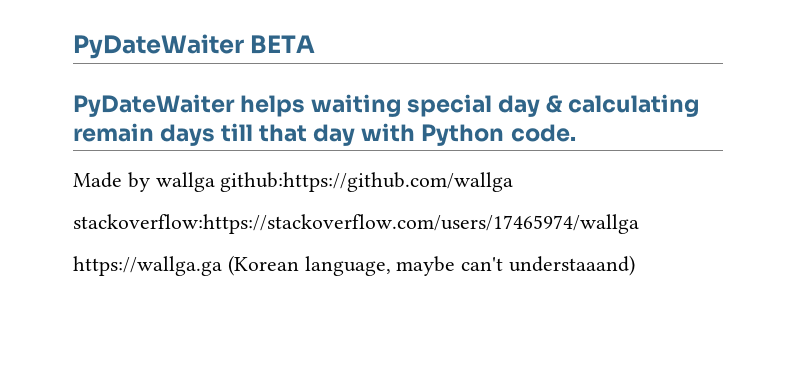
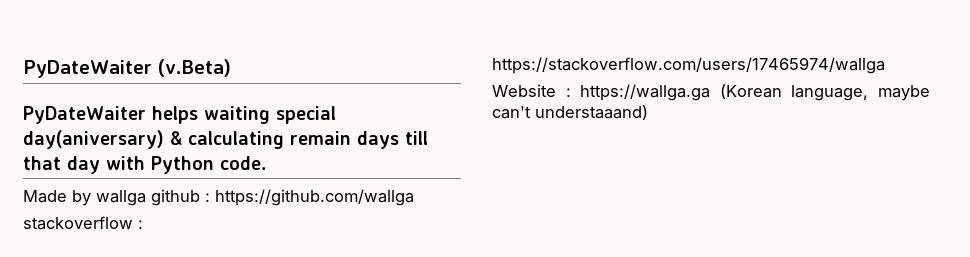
- PyDateWaiter BETA
+ PyDateWaiter (v.Beta)
- PyDateWaiter helps waiting special day & calculating remain days till that day with Python code.
+ PyDateWaiter helps waiting special day(aniversary) & calculating remain days till that day with Python code.
- Made by wallga github:https://github.com/wallga
- stackoverflow:https://stackoverflow.com/users/17465974/wallga
- https://wallga.ga (Korean language, maybe can't understaaand)
+ Made by wallga github : https://github.com/wallga
+ stackoverflow : https://stackoverflow.com/users/17465974/wallga
+ Website : https://wallga.ga (Korean language, maybe can't understaaand)

